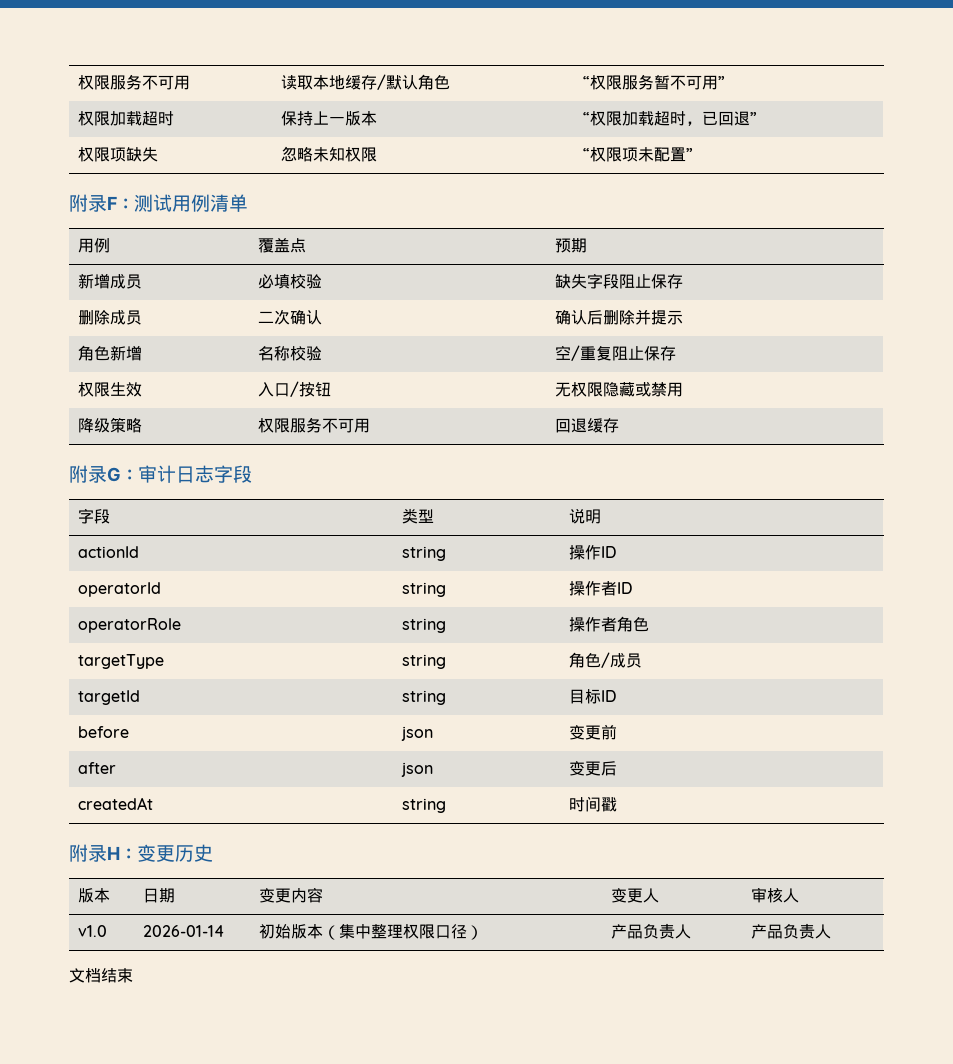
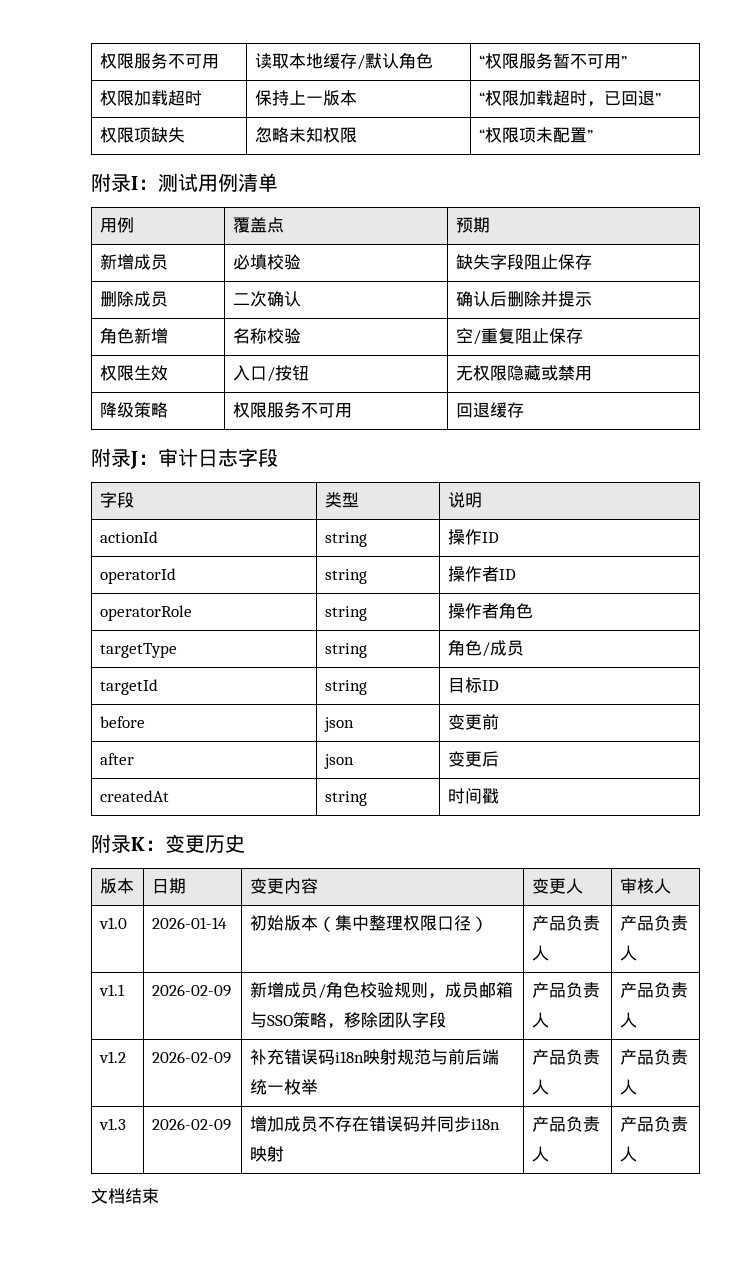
- 附录F：测试用例清单
+ 附录I：测试用例清单
- 附录G：审计日志字段
+ 附录J：审计日志字段
- 附录H：变更历史
+ 附录K：变更历史
+ v1.1 | 2026-02-09 | 新增成员/角色校验规则，成员邮箱与SSO策略，移除团队字段 | 产品负责人 | 产品负责人
+ v1.2 | 2026-02-09 | 补充错误码i18n映射规范与前后端统一枚举 | 产品负责人 | 产品负责人
+ v1.3 | 2026-02-09 | 增加成员不存在错误码并同步i18n映射 | 产品负责人 | 产品负责人

